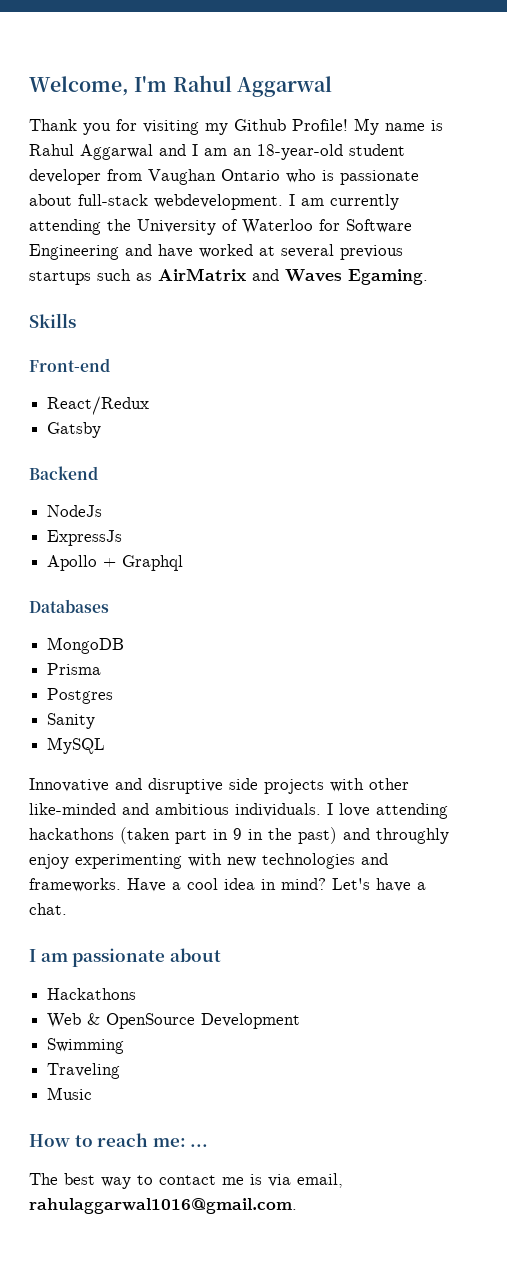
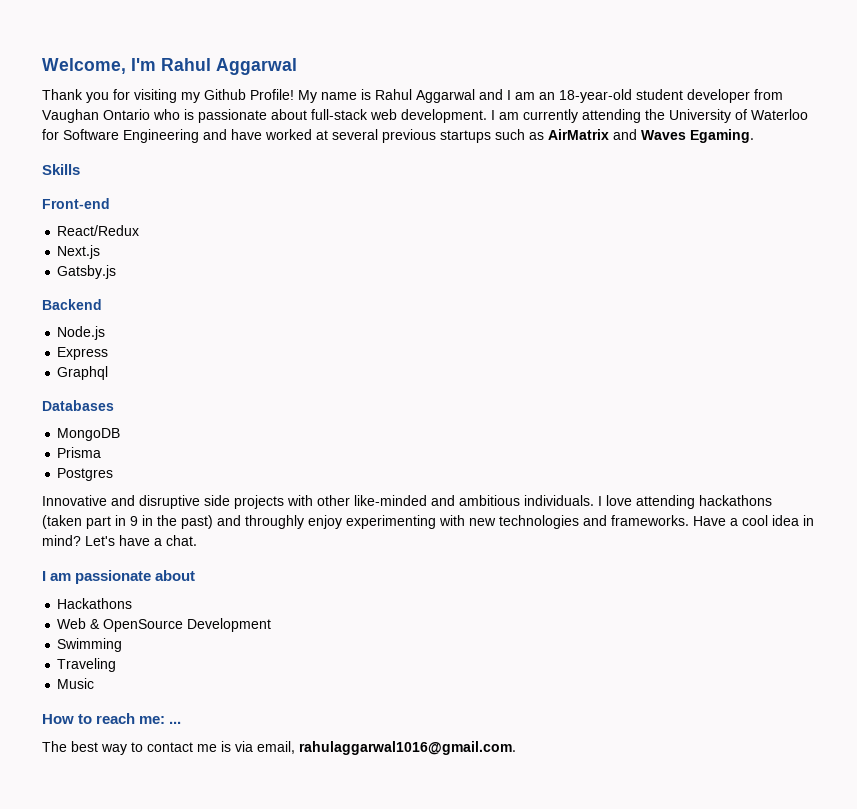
- My name is Rahul Aggarwal and I am an 18-year-old student developer from Vaughan Ontario who is passionate about full-stack webdevelopment.
+ My name is Rahul Aggarwal and I am an 18-year-old student developer from Vaughan Ontario who is passionate about full-stack web development.
- Gatsby
+ Next.js
+ Gatsby.js
- NodeJs
- ExpressJs
- Apollo + Graphql
+ Node.js
+ Express
+ Graphql
- Sanity
- MySQL

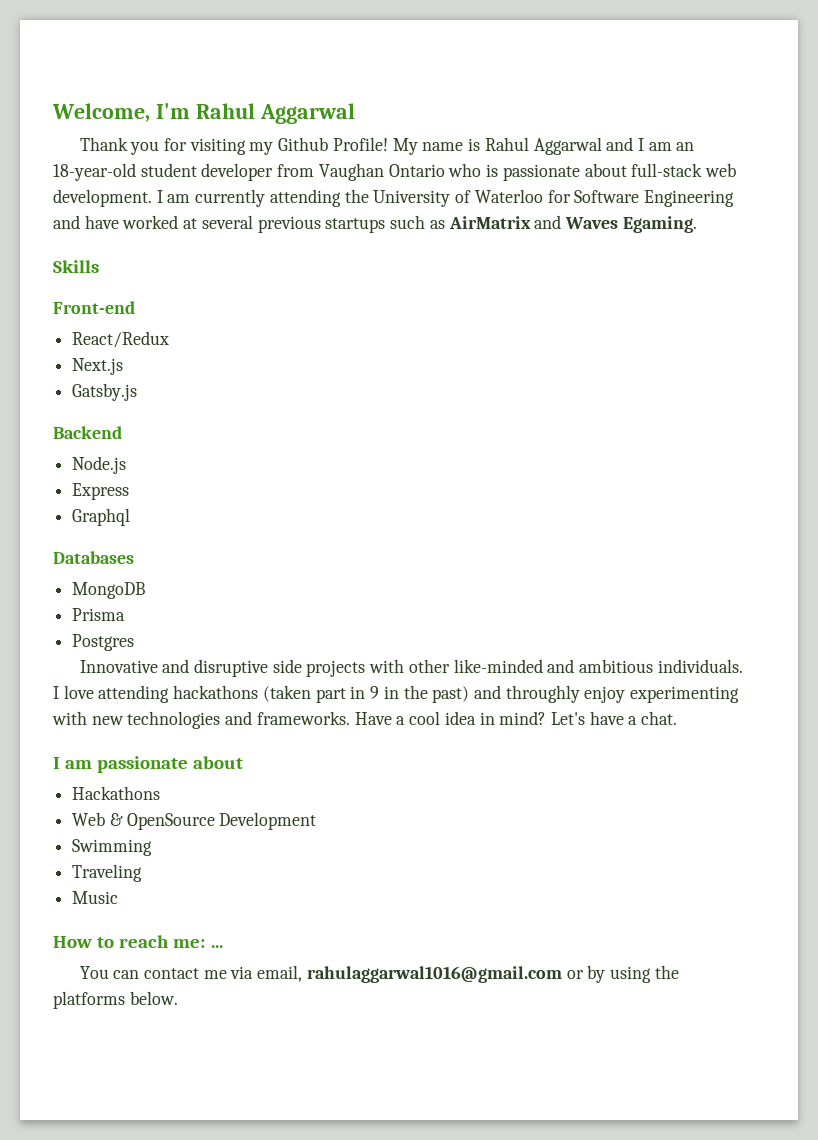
- The best way to contact me is via email, rahulaggarwal1016@gmail.com.
+ You can contact me via email, rahulaggarwal1016@gmail.com or by using the platforms below.

